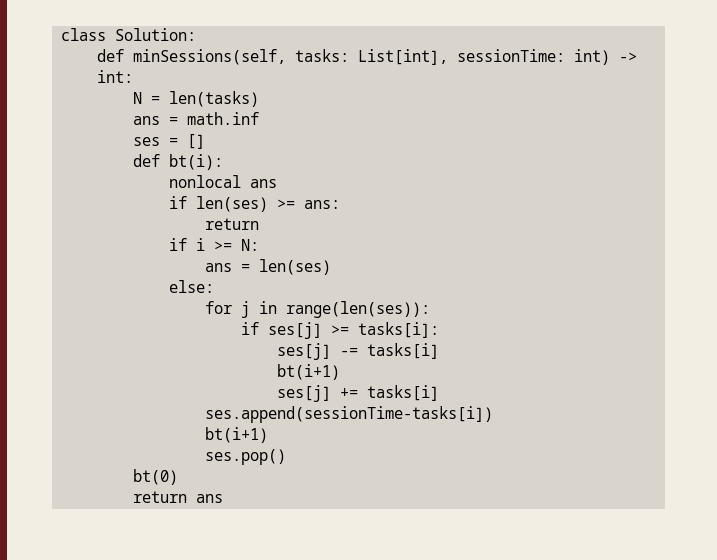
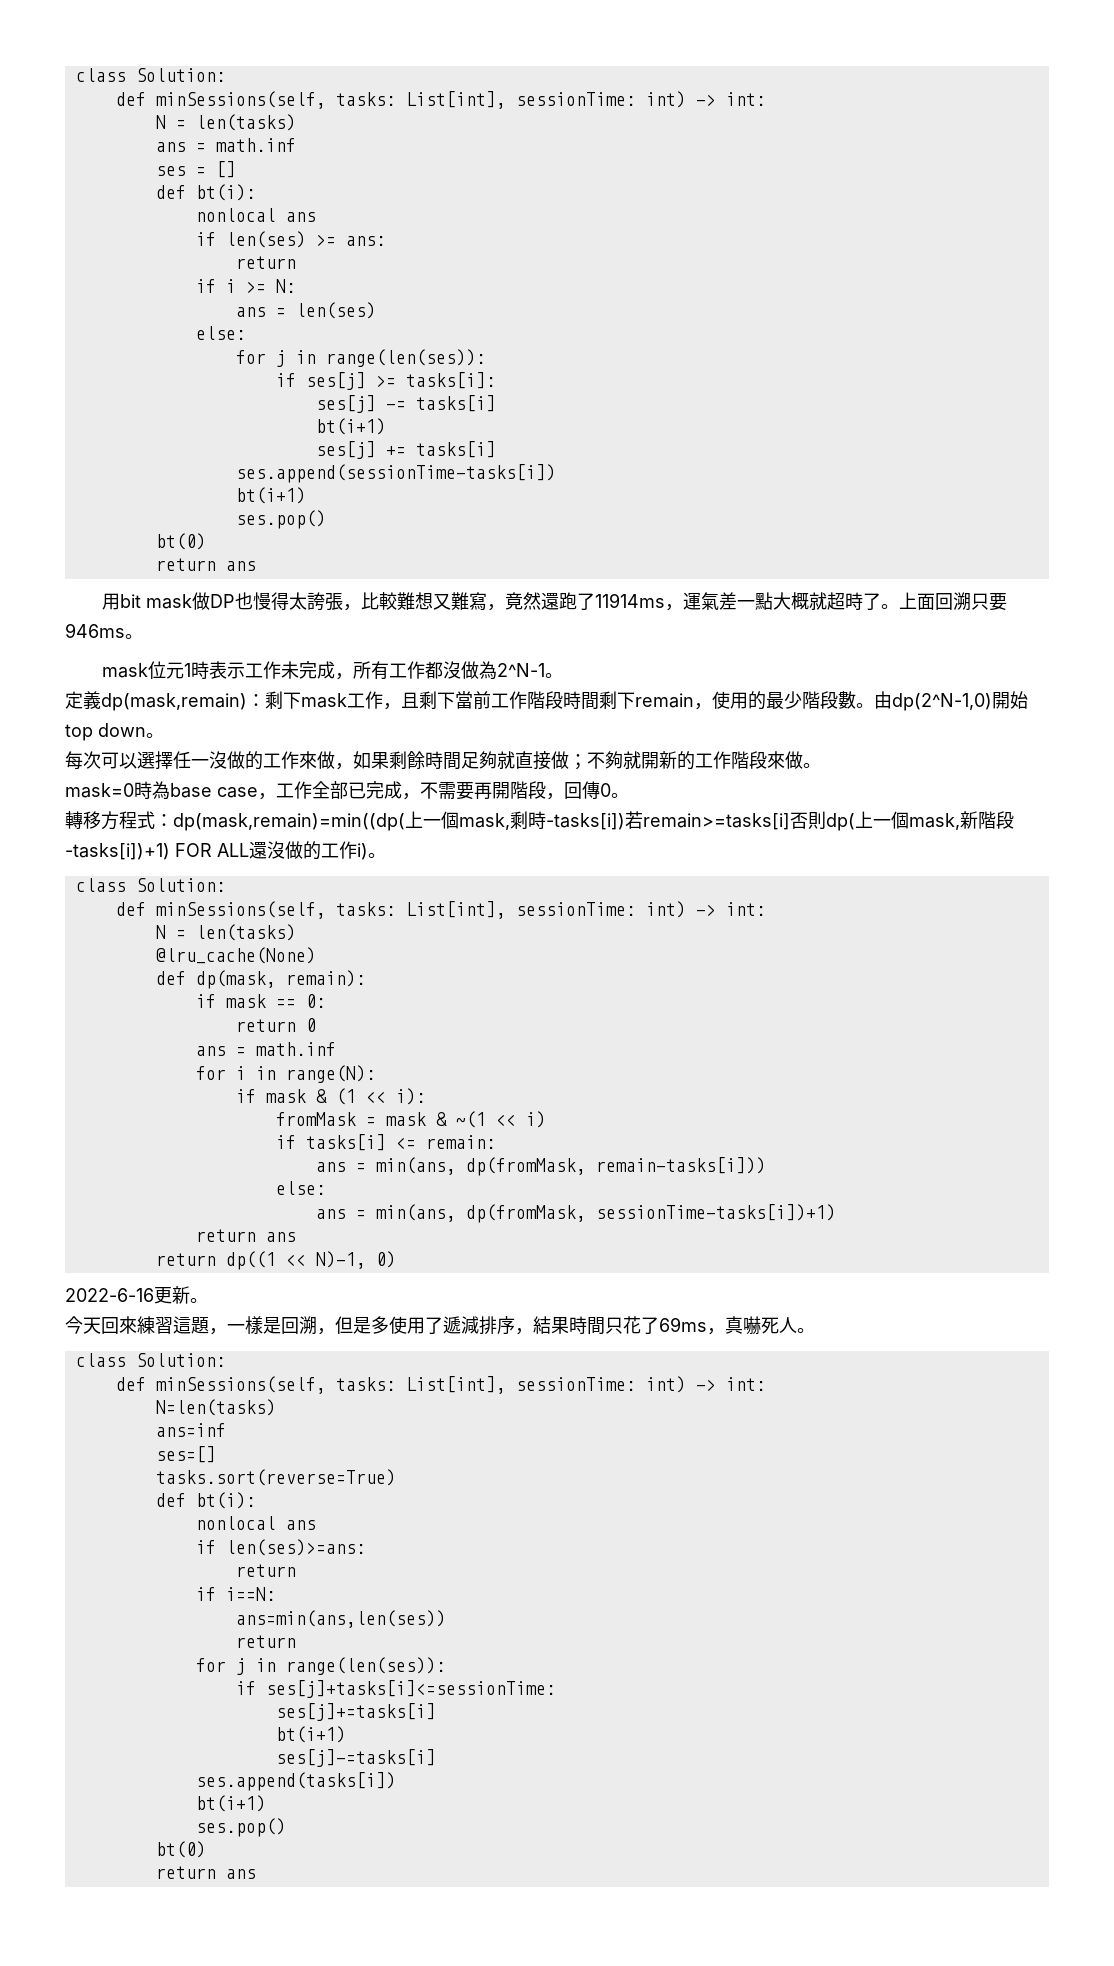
+ 用bit mask做DP也慢得太誇張，比較難想又難寫，竟然還跑了11914ms，運氣差一點大概就超時了。上面回溯只要946ms。
+ mask位元1時表示工作未完成，所有工作都沒做為2^N-1。
+ 定義dp(mask,remain)：剩下mask工作，且剩下當前工作階段時間剩下remain，使用的最少階段數。由dp(2^N-1,0)開始top down。
+ 每次可以選擇任一沒做的工作來做，如果剩餘時間足夠就直接做；不夠就開新的工作階段來做。
+ mask=0時為base case，工作全部已完成，不需要再開階段，回傳0。
+ 轉移方程式：dp(mask,remain)=min((dp(上一個mask,剩時-tasks[i])若remain>=tasks[i]否則dp(上一個mask,新階段-tasks[i])+1) FOR ALL還沒做的工作i)。
+ class Solution:
+ def minSessions(self, tasks: List[int], sessionTime: int) -> int:
+ N = len(tasks)
+ @lru_cache(None)
+ def dp(mask, remain):
+ if mask == 0:
+ return 0
+ ans = math.inf
+ for i in range(N):
+ if mask & (1 << i):
+ fromMask = mask & ~(1 << i)
+ if tasks[i] <= remain:
+ ans = min(ans, dp(fromMask, remain-tasks[i]))
+ else:
+ ans = min(ans, dp(fromMask, sessionTime-tasks[i])+1)
+ return ans
+ return dp((1 << N)-1, 0)
+ 2022-6-16更新。
+ 今天回來練習這題，一樣是回溯，但是多使用了遞減排序，結果時間只花了69ms，真嚇死人。
+ class Solution:
+ def minSessions(self, tasks: List[int], sessionTime: int) -> int:
+ N=len(tasks)
+ ans=inf
+ ses=[]
+ tasks.sort(reverse=True)
+ def bt(i):
+ nonlocal ans
+ if len(ses)>=ans:
+ return
+ if i==N:
+ ans=min(ans,len(ses))
+ return
+ for j in range(len(ses)):
+ if ses[j]+tasks[i]<=sessionTime:
+ ses[j]+=tasks[i]
+ bt(i+1)
+ ses[j]-=tasks[i]
+ ses.append(tasks[i])
+ bt(i+1)
+ ses.pop()
+ bt(0)
+ return ans

